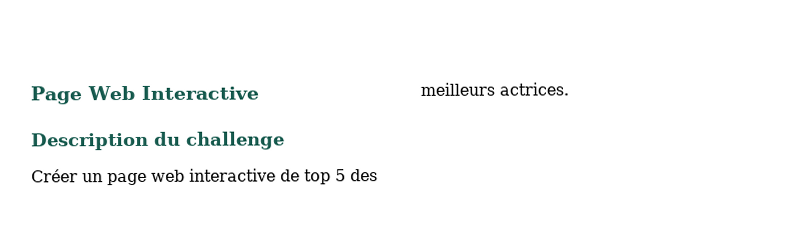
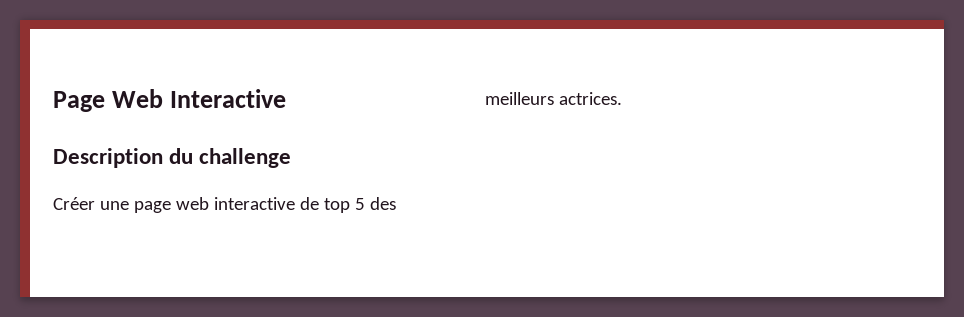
- Créer un page web interactive de top 5 des meilleurs actrices.
+ Créer une page web interactive de top 5 des meilleurs actrices.

